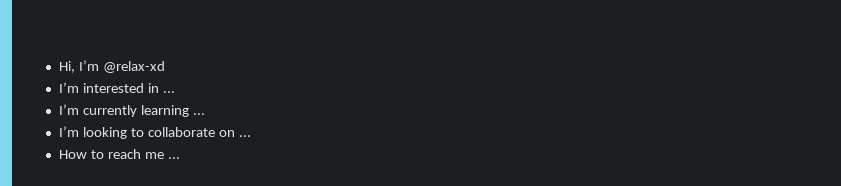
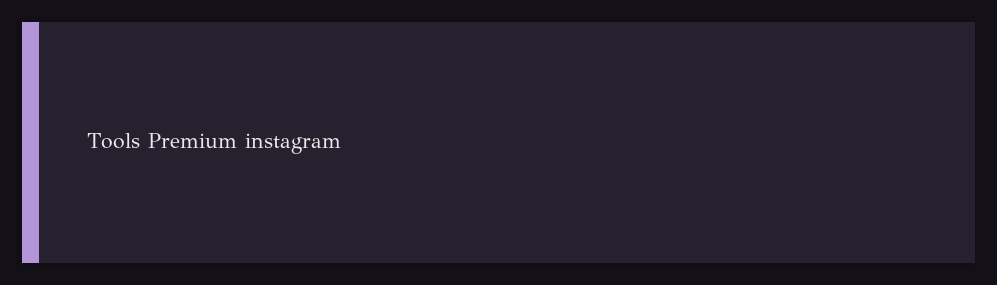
- Hi, I’m @relax-xd
- I’m interested in ...
- I’m currently learning ...
- I’m looking to collaborate on ...
- How to reach me ...
+ Tools Premium instagram

